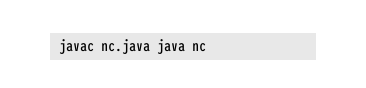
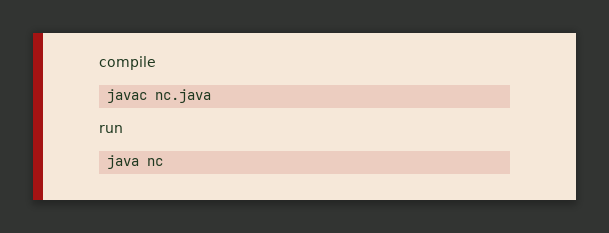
+ compile
- javac nc.java java nc
+ javac nc.java
+ run
+ java nc

